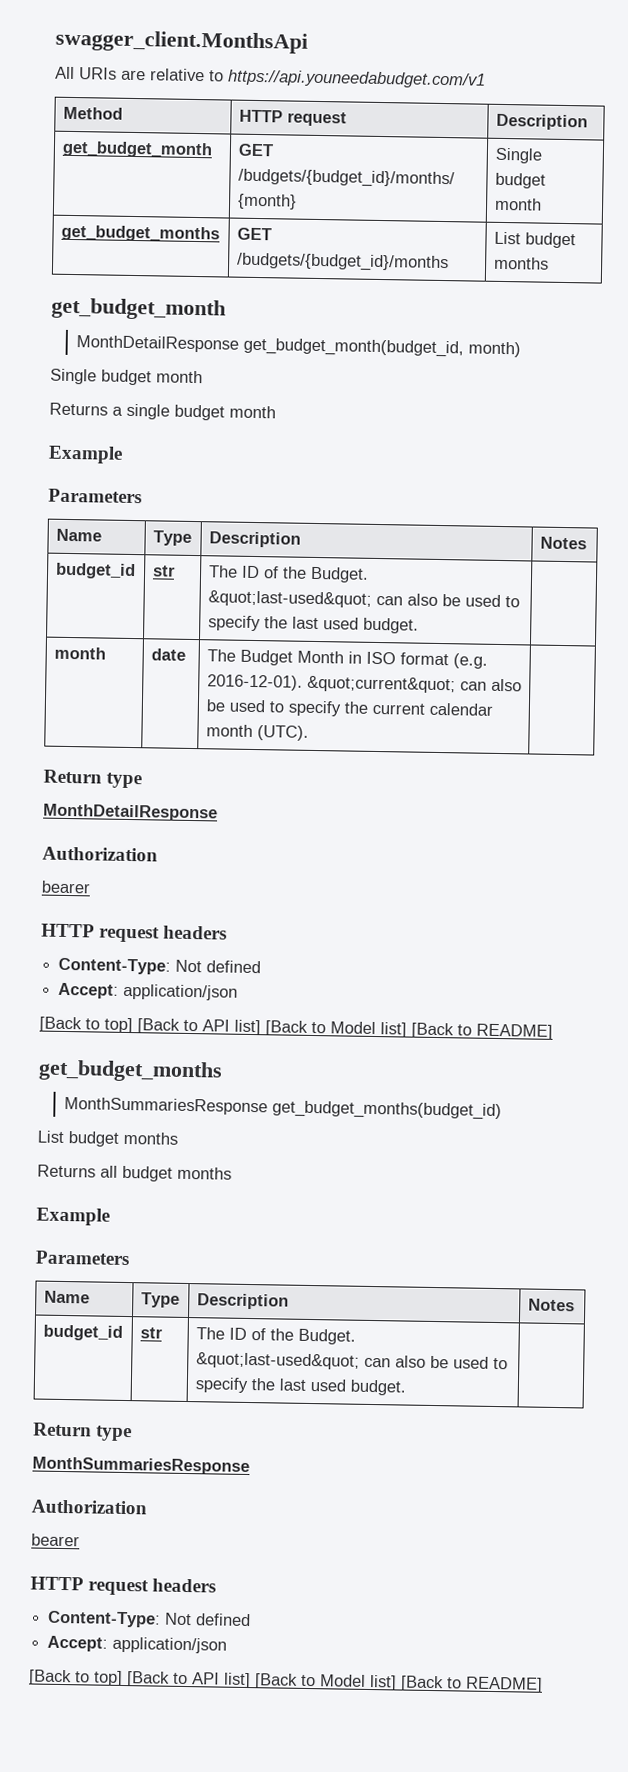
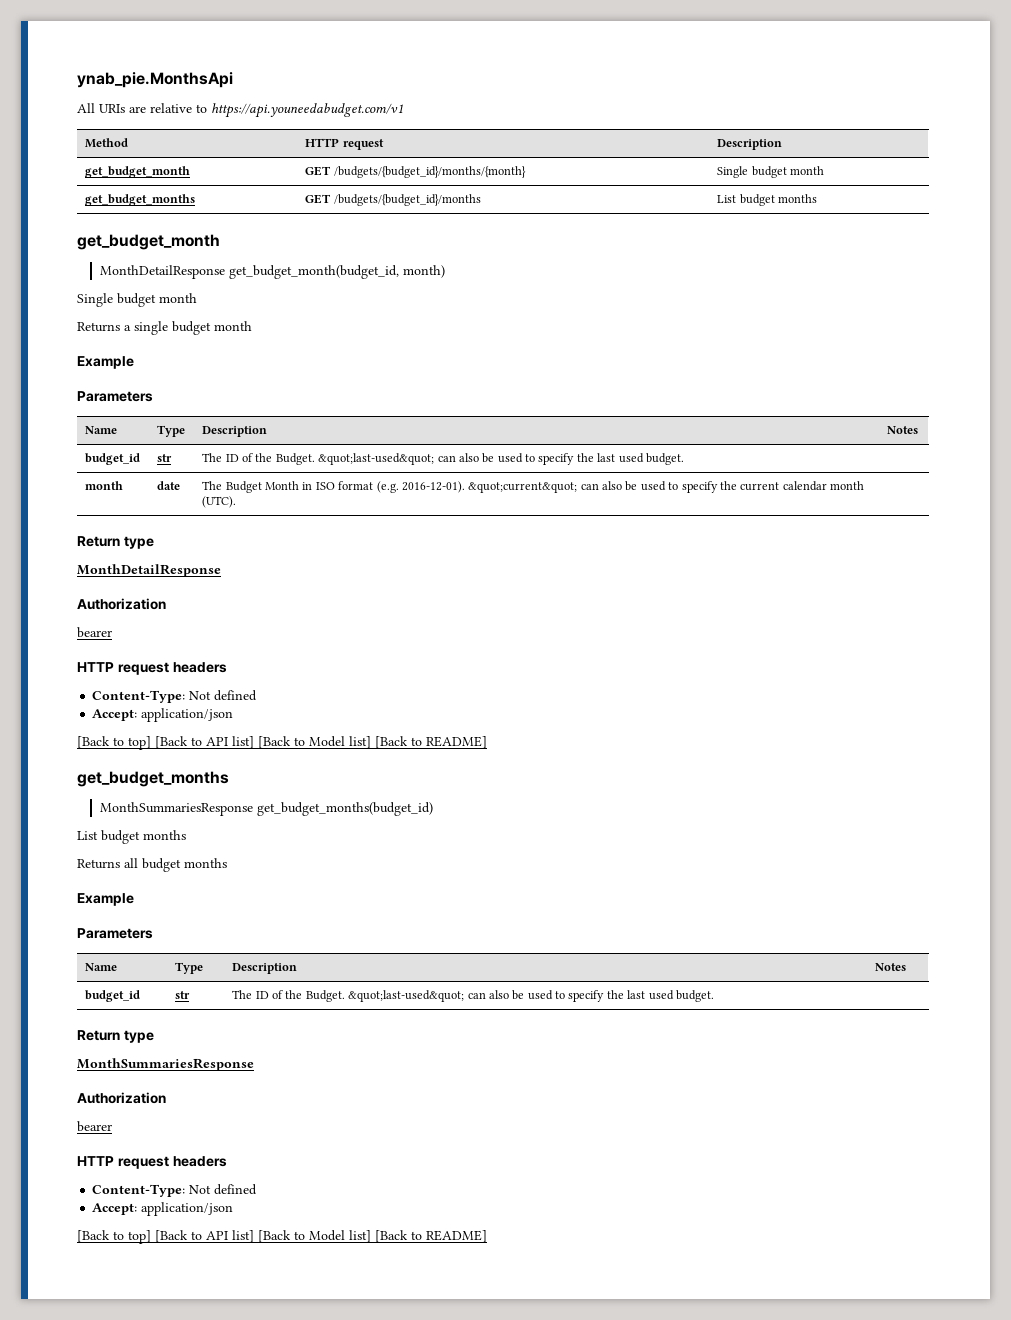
- swagger_client.MonthsApi
+ ynab_pie.MonthsApi

